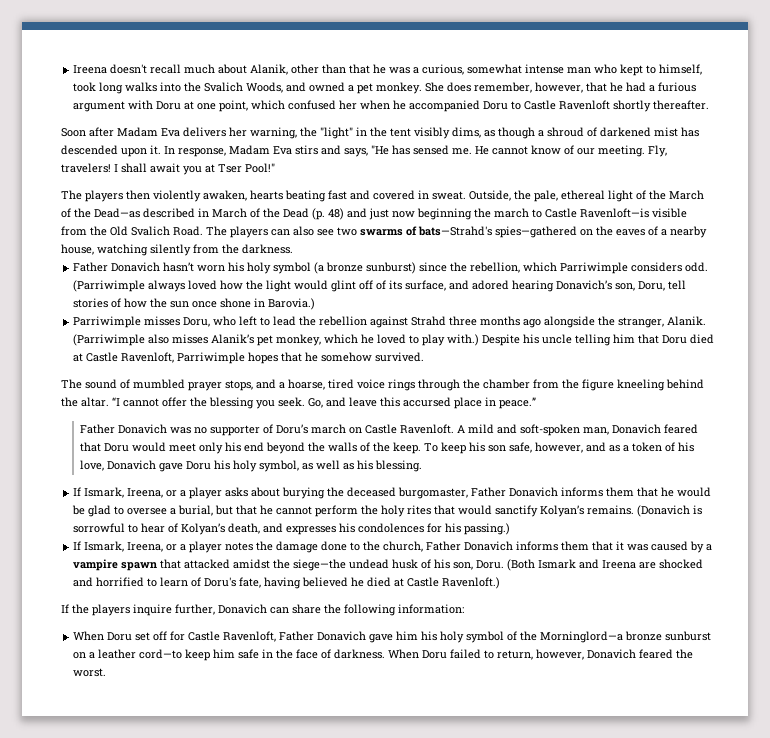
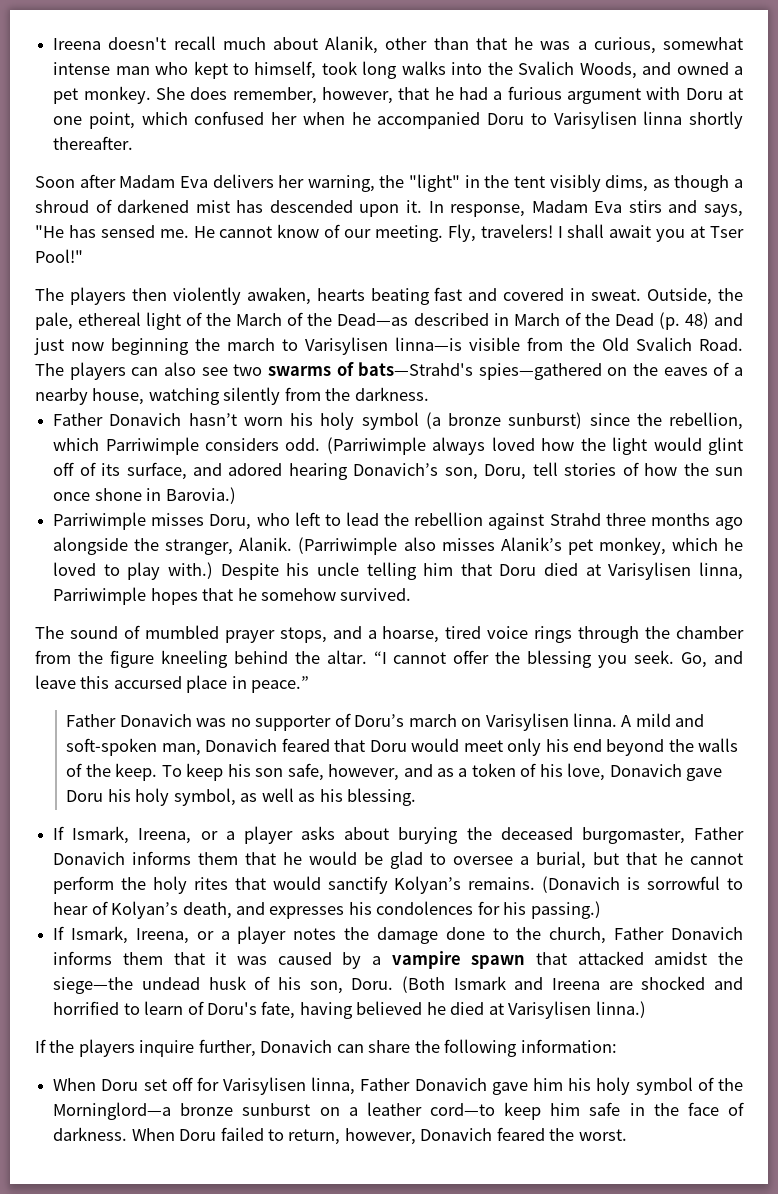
- She does remember, however, that he had a furious argument with Doru at one point, which confused her when he accompanied Doru to Castle Ravenloft shortly thereafter.
+ She does remember, however, that he had a furious argument with Doru at one point, which confused her when he accompanied Doru to Varisylisen linna shortly thereafter.
- Outside, the pale, ethereal light of the March of the Dead—as described in March of the Dead (p. 48) and just now beginning the march to Castle Ravenloft—is visible from the Old Svalich Road.
+ Outside, the pale, ethereal light of the March of the Dead—as described in March of the Dead (p. 48) and just now beginning the march to Varisylisen linna—is visible from the Old Svalich Road.
- Despite his uncle telling him that Doru died at Castle Ravenloft, Parriwimple hopes that he somehow survived.
+ Despite his uncle telling him that Doru died at Varisylisen linna, Parriwimple hopes that he somehow survived.
- Father Donavich was no supporter of Doru’s march on Castle Ravenloft.
+ Father Donavich was no supporter of Doru’s march on Varisylisen linna.
- (Both Ismark and Ireena are shocked and horrified to learn of Doru's fate, having believed he died at Castle Ravenloft.)
+ (Both Ismark and Ireena are shocked and horrified to learn of Doru's fate, having believed he died at Varisylisen linna.)
- When Doru set off for Castle Ravenloft, Father Donavich gave him his holy symbol of the Morninglord—a bronze sunburst on a leather cord—to keep him safe in the face of darkness.
+ When Doru set off for Varisylisen linna, Father Donavich gave him his holy symbol of the Morninglord—a bronze sunburst on a leather cord—to keep him safe in the face of darkness.

